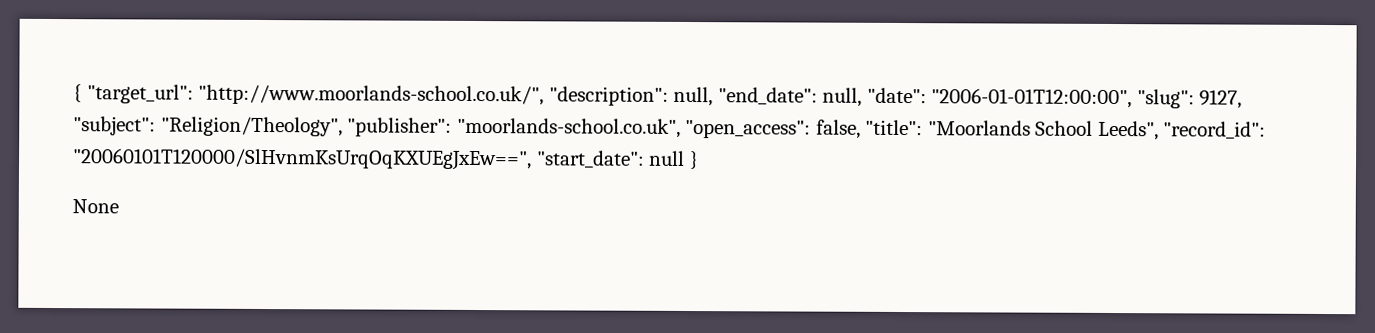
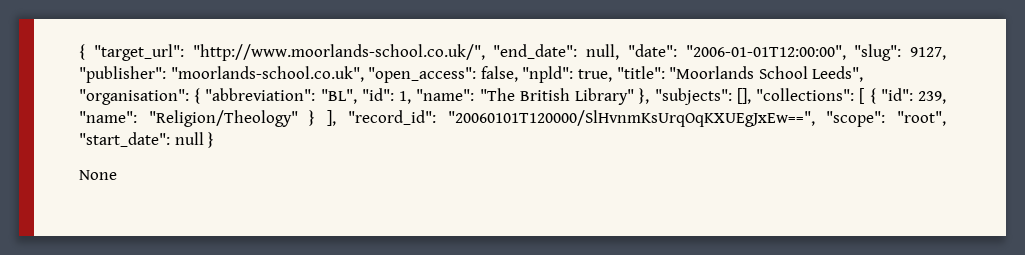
- { "target_url": "http://www.moorlands-school.co.uk/", "description": null, "end_date": null, "date": "2006-01-01T12:00:00", "slug": 9127, "subject": "Religion/Theology", "publisher": "moorlands-school.co.uk", "open_access": false, "title": "Moorlands School Leeds", "record_id": "20060101T120000/SlHvnmKsUrqOqKXUEgJxEw==", "start_date": null }
+ { "target_url": "http://www.moorlands-school.co.uk/", "end_date": null, "date": "2006-01-01T12:00:00", "slug": 9127, "publisher": "moorlands-school.co.uk", "open_access": false, "npld": true, "title": "Moorlands School Leeds", "organisation": { "abbreviation": "BL", "id": 1, "name": "The British Library" }, "subjects": [], "collections": [ { "id": 239, "name": "Religion/Theology" } ], "record_id": "20060101T120000/SlHvnmKsUrqOqKXUEgJxEw==", "scope": "root", "start_date": null }

